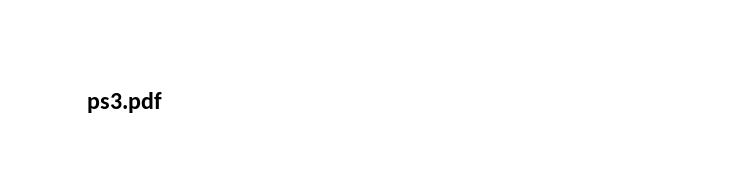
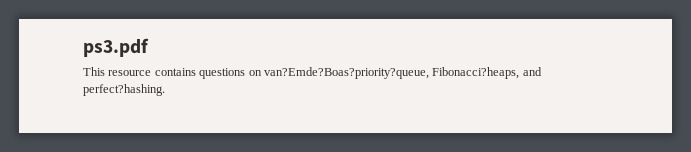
+ This resource contains questions on van?Emde?Boas?priority?queue, Fibonacci?heaps, and perfect?hashing.

